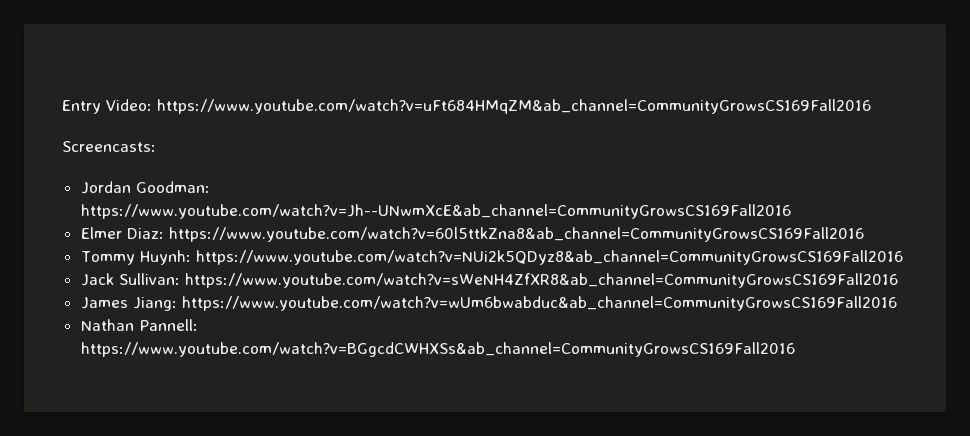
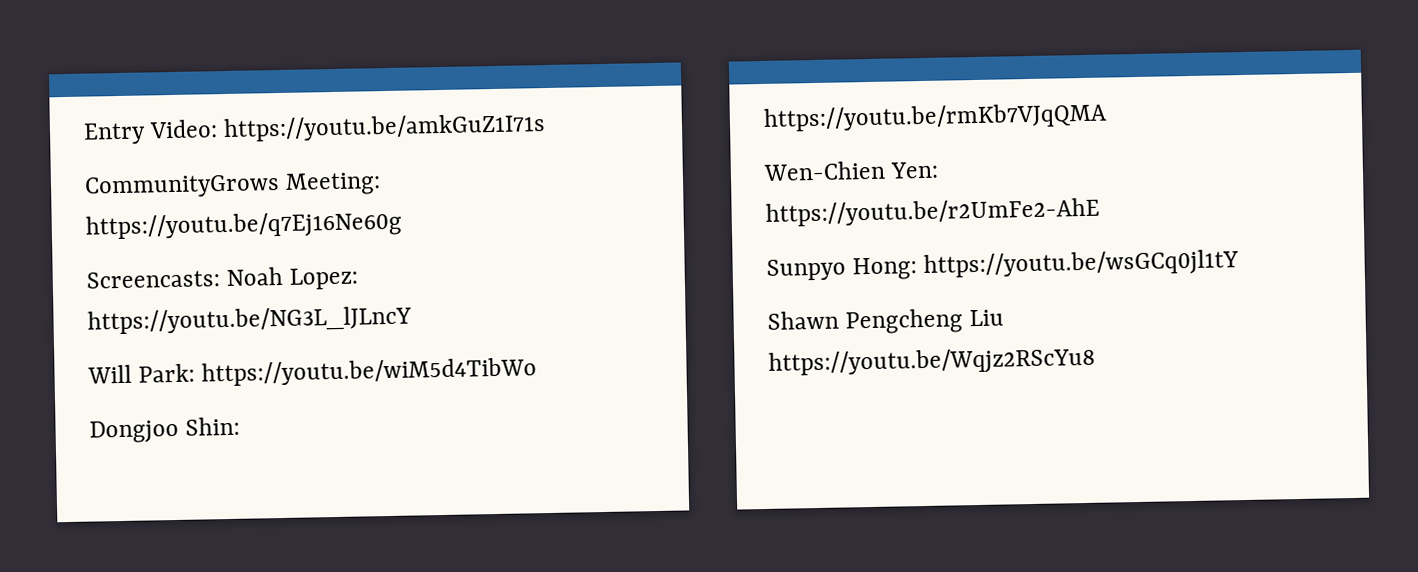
- Entry Video: https://www.youtube.com/watch?v=uFt684HMqZM&ab_channel=CommunityGrowsCS169Fall2016
- Screencasts:
- Jordan Goodman: https://www.youtube.com/watch?v=Jh--UNwmXcE&ab_channel=CommunityGrowsCS169Fall2016
- Elmer Diaz: https://www.youtube.com/watch?v=60l5ttkZna8&ab_channel=CommunityGrowsCS169Fall2016
- Tommy Huynh: https://www.youtube.com/watch?v=NUi2k5QDyz8&ab_channel=CommunityGrowsCS169Fall2016
- Jack Sullivan: https://www.youtube.com/watch?v=sWeNH4ZfXR8&ab_channel=CommunityGrowsCS169Fall2016
- James Jiang: https://www.youtube.com/watch?v=wUm6bwabduc&ab_channel=CommunityGrowsCS169Fall2016
- Nathan Pannell: https://www.youtube.com/watch?v=BGgcdCWHXSs&ab_channel=CommunityGrowsCS169Fall2016
+ Entry Video: https://youtu.be/amkGuZ1I71s
+ CommunityGrows Meeting: https://youtu.be/q7Ej16Ne60g
+ Screencasts: Noah Lopez: https://youtu.be/NG3L_lJLncY
+ Will Park: https://youtu.be/wiM5d4TibWo
+ Dongjoo Shin: https://youtu.be/rmKb7VJqQMA
+ Wen-Chien Yen: https://youtu.be/r2UmFe2-AhE
+ Sunpyo Hong: https://youtu.be/wsGCq0jl1tY
+ Shawn Pengcheng Liu https://youtu.be/Wqjz2RScYu8

